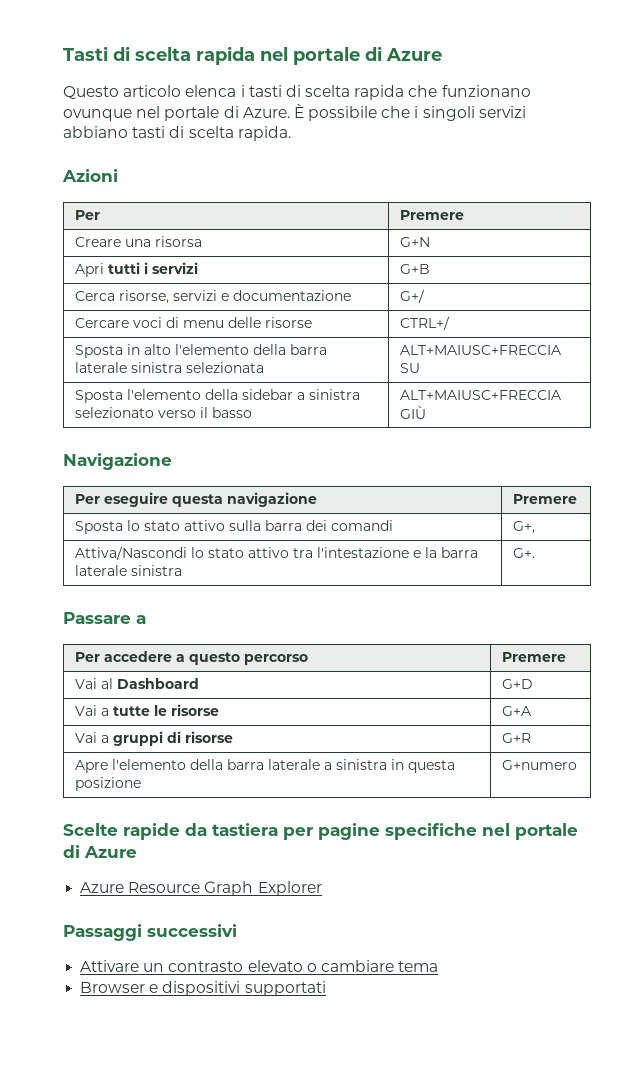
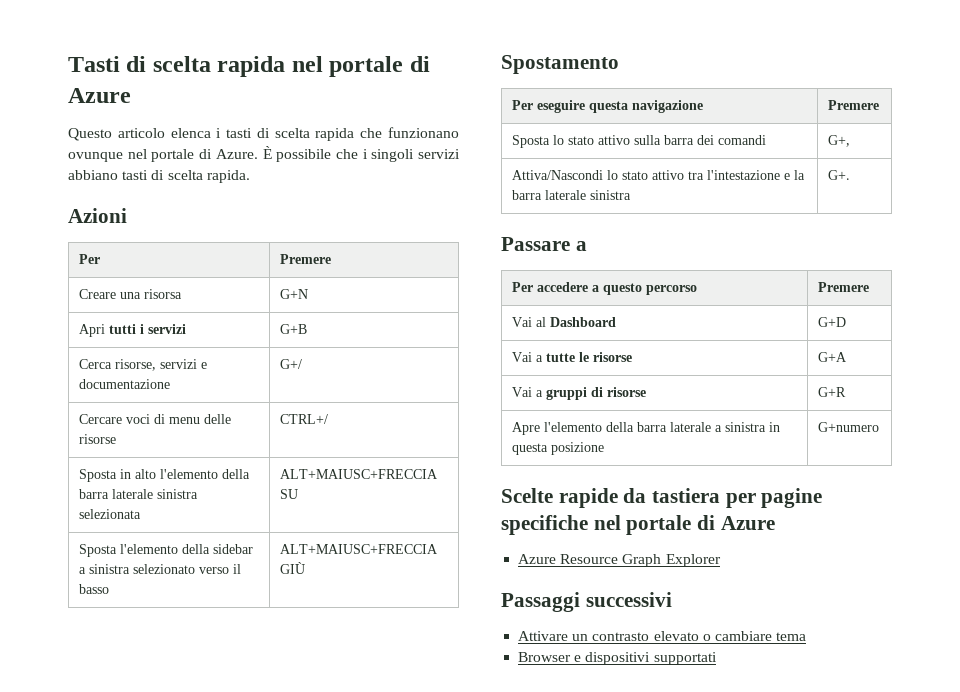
- Navigazione
+ Spostamento

